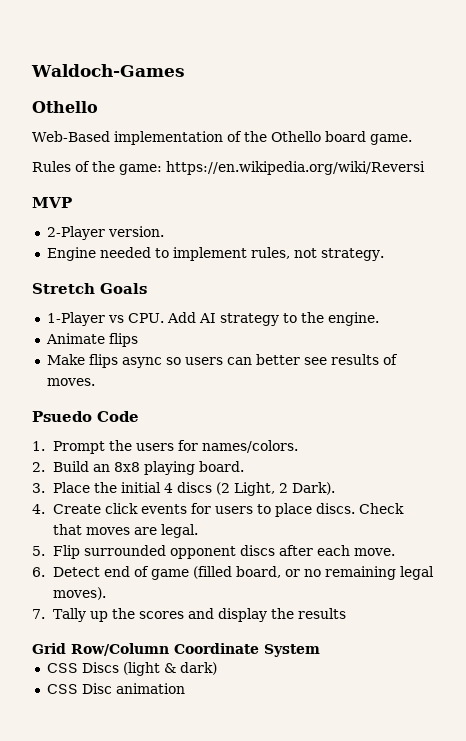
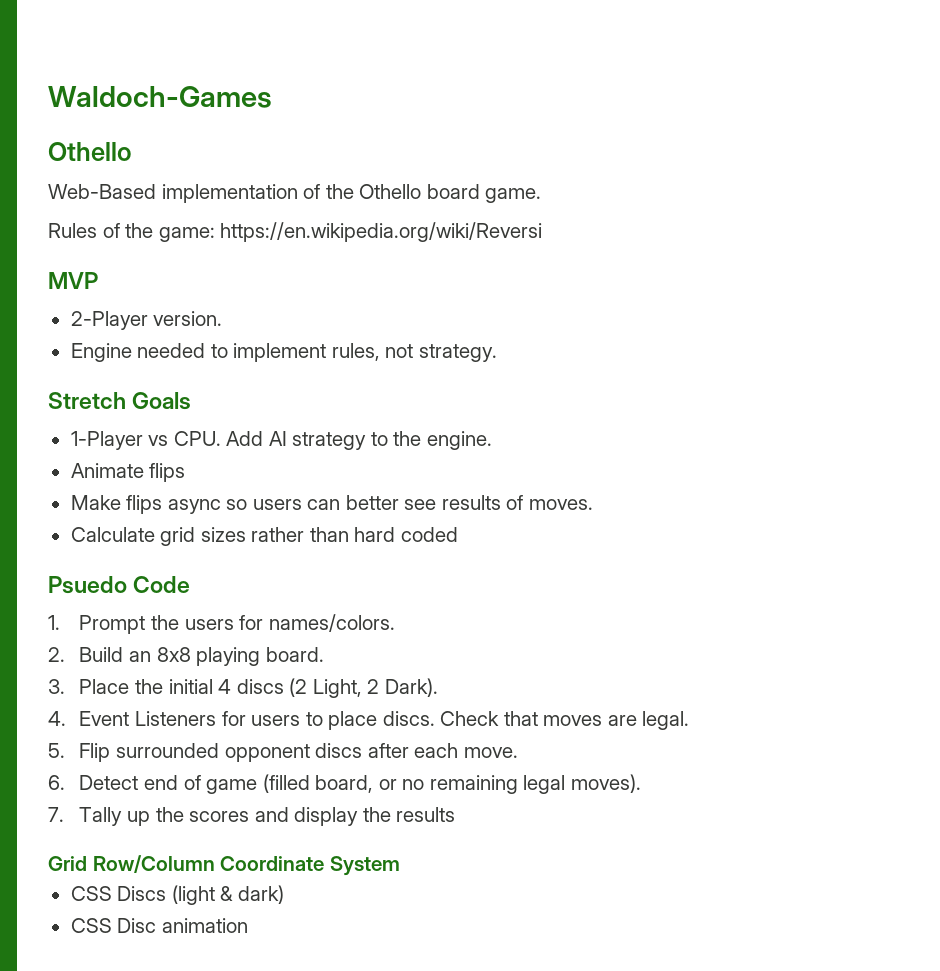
+ Calculate grid sizes rather than hard coded
- 4. Create click events for users to place discs.
+ 4. Event Listeners for users to place discs.

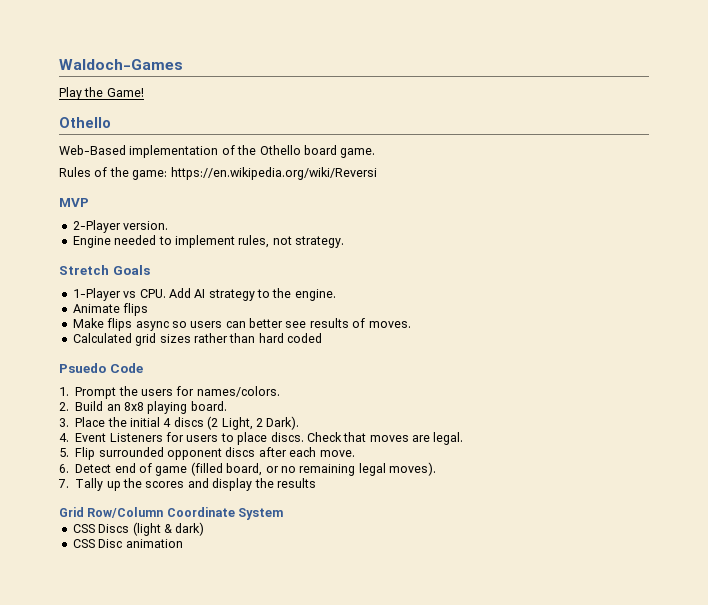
+ Play the Game!
- Calculate grid sizes rather than hard coded
+ Calculated grid sizes rather than hard coded

